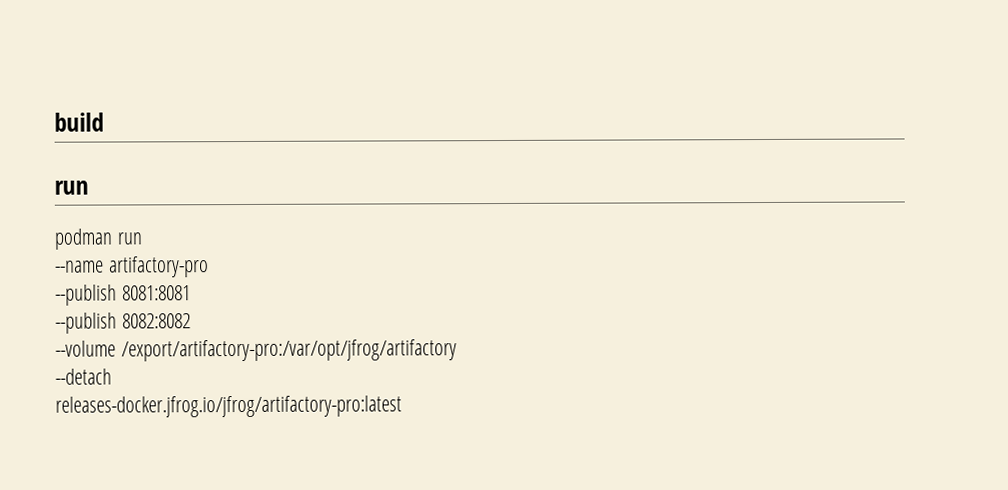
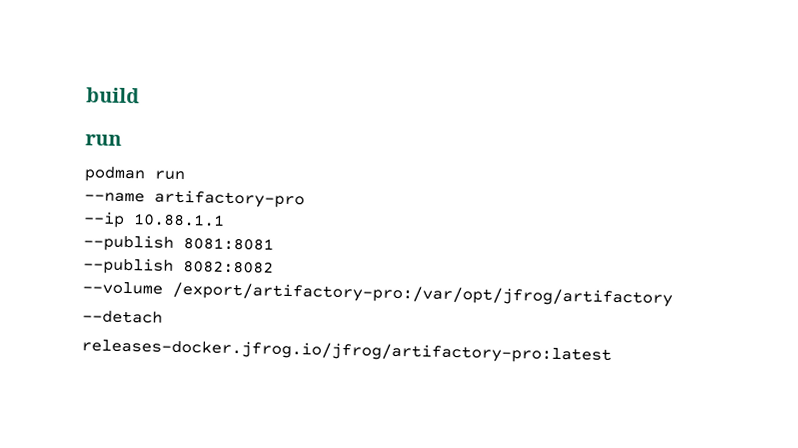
+ --ip 10.88.1.1

